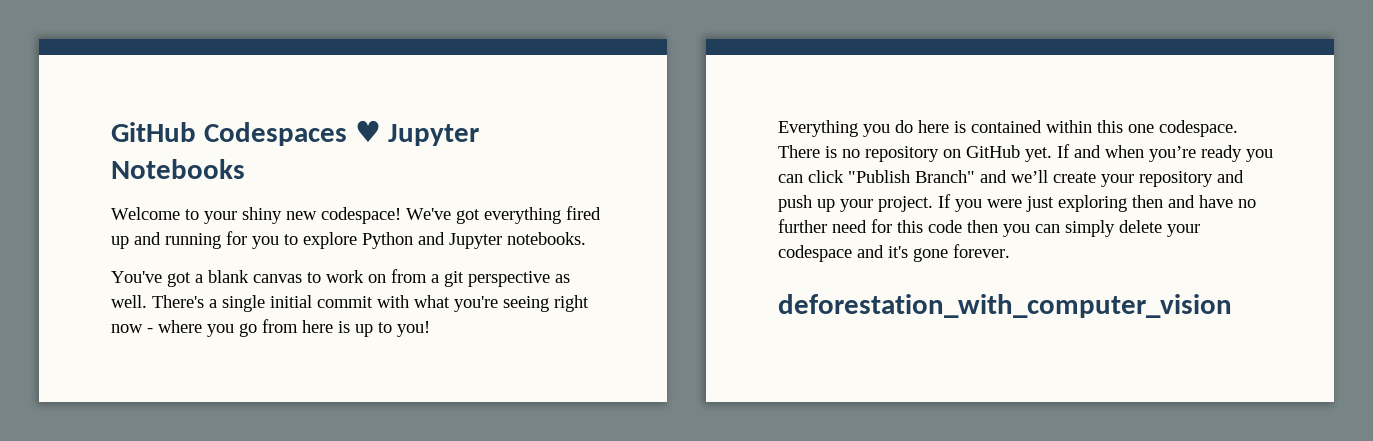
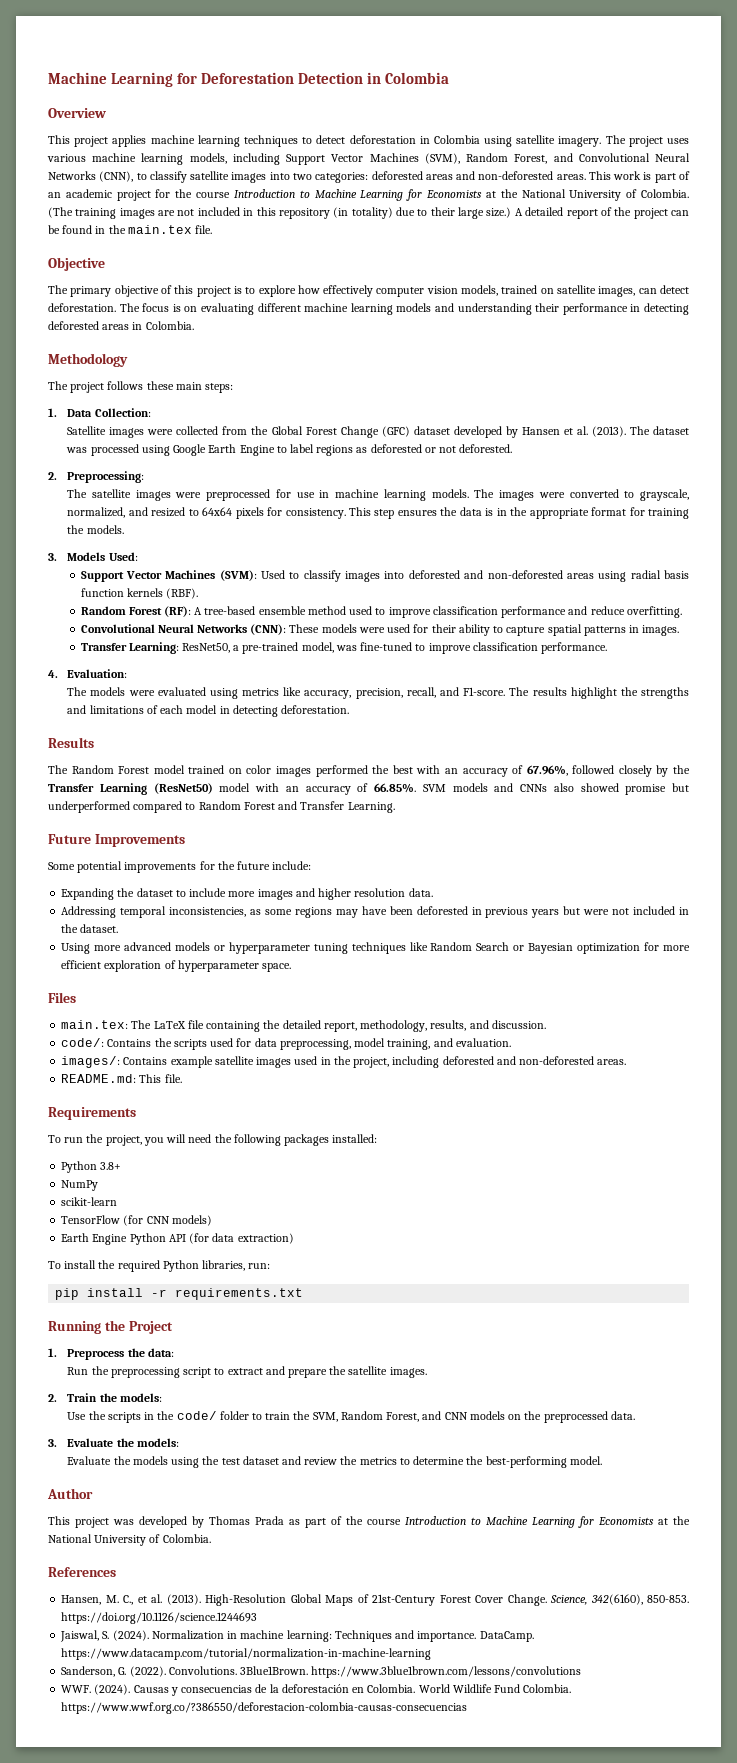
- GitHub Codespaces ♥ Jupyter Notebooks
- Welcome to your shiny new codespace! We've got everything fired up and running for you to explore Python and Jupyter notebooks.
- You've got a blank canvas to work on from a git perspective as well. There's a single initial commit with what you're seeing right now - where you go from here is up to you!
- Everything you do here is contained within this one codespace. There is no repository on GitHub yet. If and when you’re ready you can click "Publish Branch" and we’ll create your repository and push up your project. If you were just exploring then and have no further need for this code then you can simply delete your codespace and it's gone forever.
- deforestation_with_computer_vision
+ Machine Learning for Deforestation Detection in Colombia
+ Overview
+ This project applies machine learning techniques to detect deforestation in Colombia using satellite imagery. The project uses various machine learning models, including Support Vector Machines (SVM), Random Forest, and Convolutional Neural Networks (CNN), to classify satellite images into two categories: deforested areas and non-deforested areas. This work is part of an academic project for the course Introduction to Machine Learning for Economists at the National University of Colombia. (The training images are not included in this repository (in totality) due to their large size.) A detailed report of the project can be found in the main.tex file.
+ Objective
+ The primary objective of this project is to explore how effectively computer vision models, trained on satellite images, can detect deforestation. The focus is on evaluating different machine learning models and understanding their performance in detecting deforested areas in Colombia.
+ Methodology
+ The project follows these main steps:
+ 1. Data Collection:
+ Satellite images were collected from the Global Forest Change (GFC) dataset developed by Hansen et al. (2013). The dataset was processed using Google Earth Engine to label regions as deforested or not deforested.
+ 2. Preprocessing:
+ The satellite images were preprocessed for use in machine learning models. The images were converted to grayscale, normalized, and resized to 64x64 pixels for consistency. This step ensures the data is in the appropriate format for training the models.
+ 3. Models Used:
+ Support Vector Machines (SVM): Used to classify images into deforested and non-deforested areas using radial basis function kernels (RBF).
+ Random Forest (RF): A tree-based ensemble method used to improve classification performance and reduce overfitting.
+ Convolutional Neural Networks (CNN): These models were used for their ability to capture spatial patterns in images.
+ Transfer Learning: ResNet50, a pre-trained model, was fine-tuned to improve classification performance.
+ 4. Evaluation:
+ The models were evaluated using metrics like accuracy, precision, recall, and F1-score. The results highlight the strengths and limitations of each model in detecting deforestation.
+ Results
+ The Random Forest model trained on color images performed the best with an accuracy of 67.96%, followed closely by the Transfer Learning (ResNet50) model with an accuracy of 66.85%. SVM models and CNNs also showed promise but underperformed compared to Random Forest and Transfer Learning.
+ Future Improvements
+ Some potential improvements for the future include:
+ Expanding the dataset to include more images and higher resolution data.
+ Addressing temporal inconsistencies, as some regions may have been deforested in previous years but were not included in the dataset.
+ Using more advanced models or hyperparameter tuning techniques like Random Search or Bayesian optimization for more efficient exploration of hyperparameter space.
+ Files
+ main.tex: The LaTeX file containing the detailed report, methodology, results, and discussion.
+ code/: Contains the scripts used for data preprocessing, model training, and evaluation.
+ images/: Contains example satellite images used in the project, including deforested and non-deforested areas.
+ README.md: This file.
+ Requirements
+ To run the project, you will need the following packages installed:
+ Python 3.8+
+ NumPy
+ scikit-learn
+ TensorFlow (for CNN models)
+ Earth Engine Python API (for data extraction)
+ To install the required Python libraries, run:
+ pip install -r requirements.txt
+ Running the Project
+ 1. Preprocess the data:
+ Run the preprocessing script to extract and prepare the satellite images.
+ 2. Train the models:
+ Use the scripts in the code/ folder to train the SVM, Random Forest, and CNN models on the preprocessed data.
+ 3. Evaluate the models:
+ Evaluate the models using the test dataset and review the metrics to determine the best-performing model.
+ Author
+ This project was developed by Thomas Prada as part of the course Introduction to Machine Learning for Economists at the National University of Colombia.
+ References
+ Hansen, M. C., et al. (2013). High-Resolution Global Maps of 21st-Century Forest Cover Change. Science, 342(6160), 850-853. https://doi.org/10.1126/science.1244693
+ Jaiswal, S. (2024). Normalization in machine learning: Techniques and importance. DataCamp. https://www.datacamp.com/tutorial/normalization-in-machine-learning
+ Sanderson, G. (2022). Convolutions. 3Blue1Brown. https://www.3blue1brown.com/lessons/convolutions
+ WWF. (2024). Causas y consecuencias de la deforestación en Colombia. World Wildlife Fund Colombia. https://www.wwf.org.co/?386550/deforestacion-colombia-causas-consecuencias

